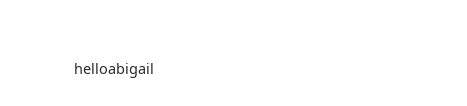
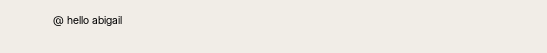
- helloabigail
+ @ hello abigail

